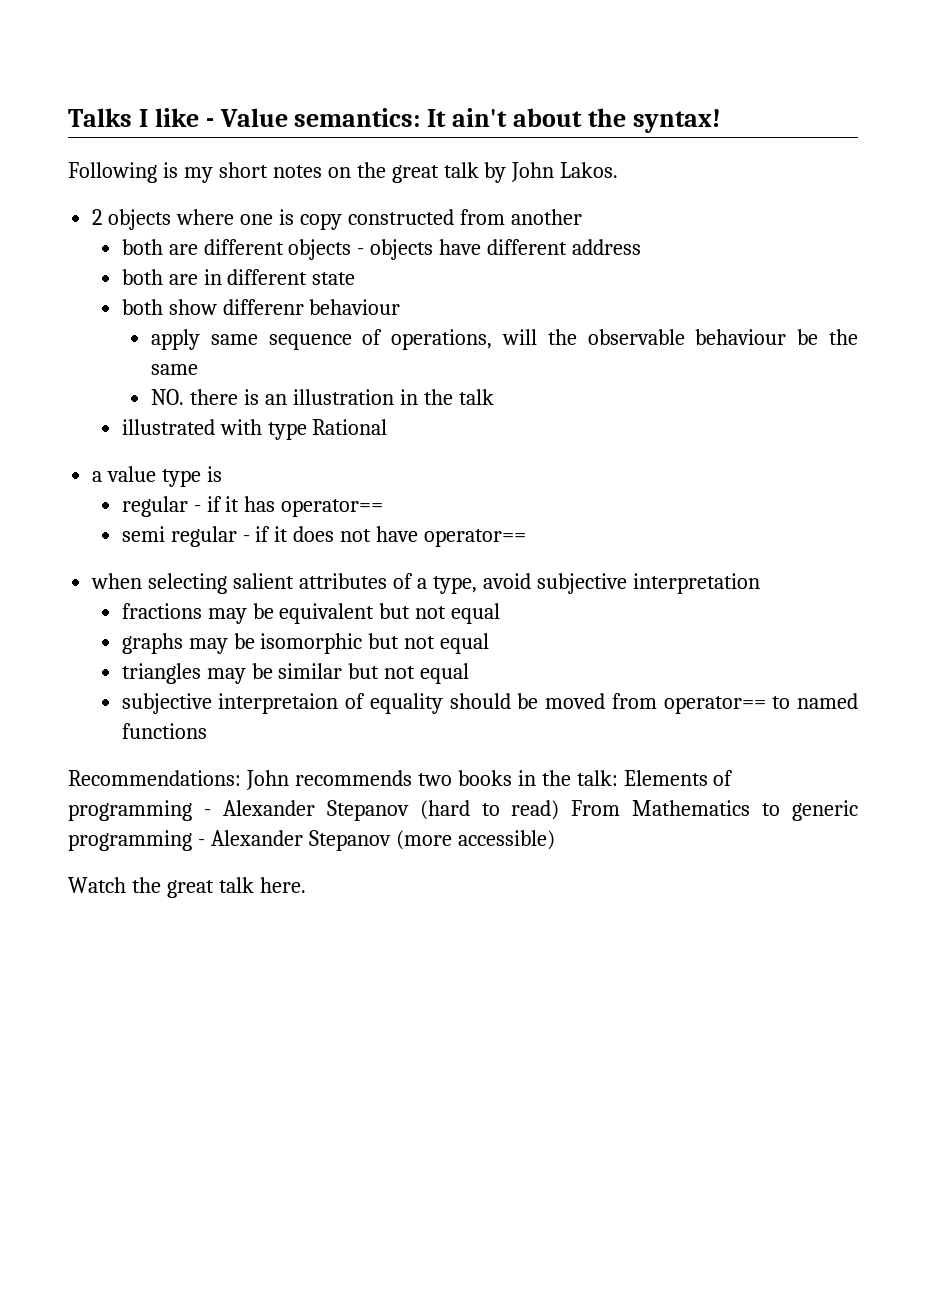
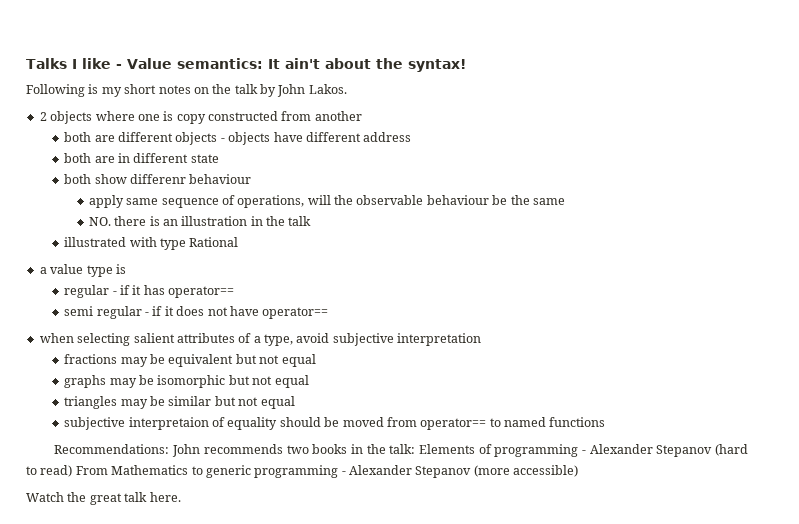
- Following is my short notes on the great talk by John Lakos.
+ Following is my short notes on the talk by John Lakos.

